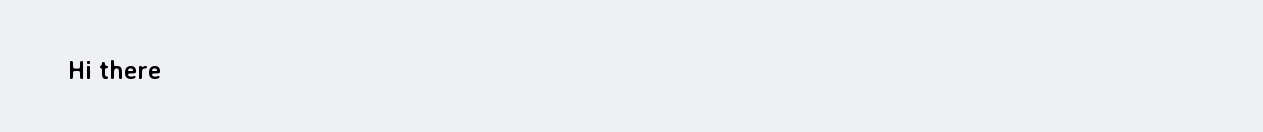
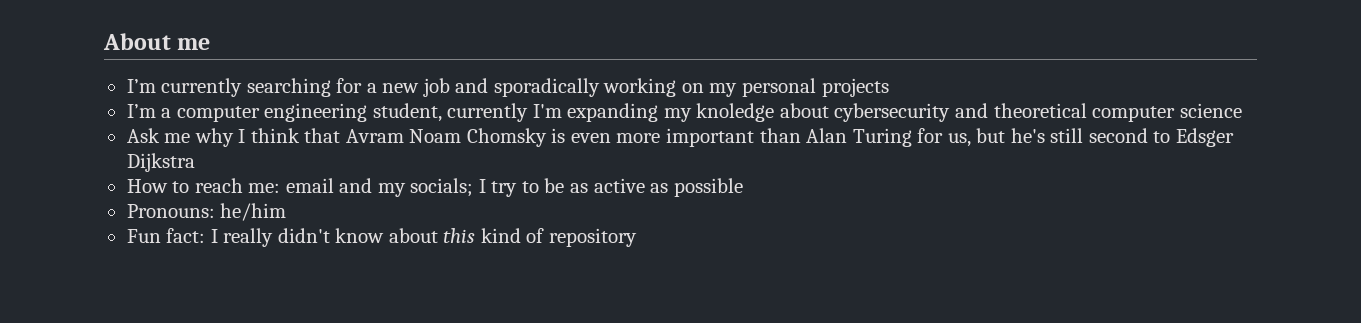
- Hi there
+ About me
+ I’m currently searching for a new job and sporadically working on my personal projects
+ I’m a computer engineering student, currently I'm expanding my knoledge about cybersecurity and theoretical computer science
+ Ask me why I think that Avram Noam Chomsky is even more important than Alan Turing for us, but he's still second to Edsger Dijkstra
+ How to reach me: email and my socials; I try to be as active as possible
+ Pronouns: he/him
+ Fun fact: I really didn't know about this kind of repository

